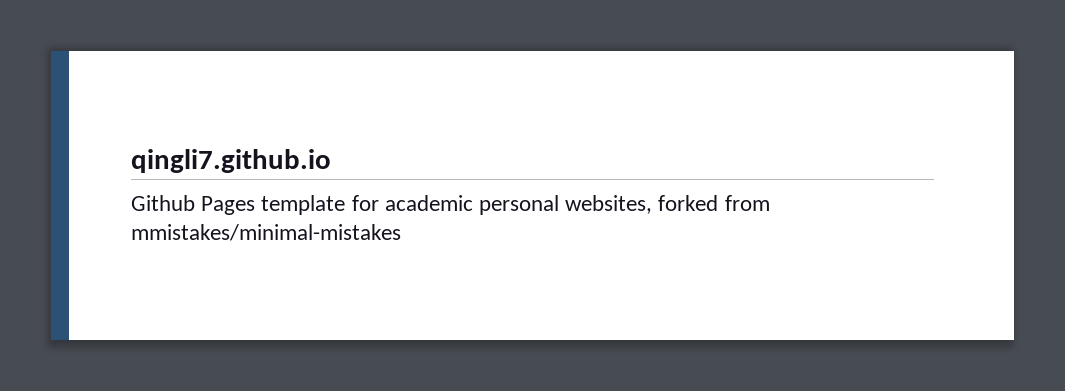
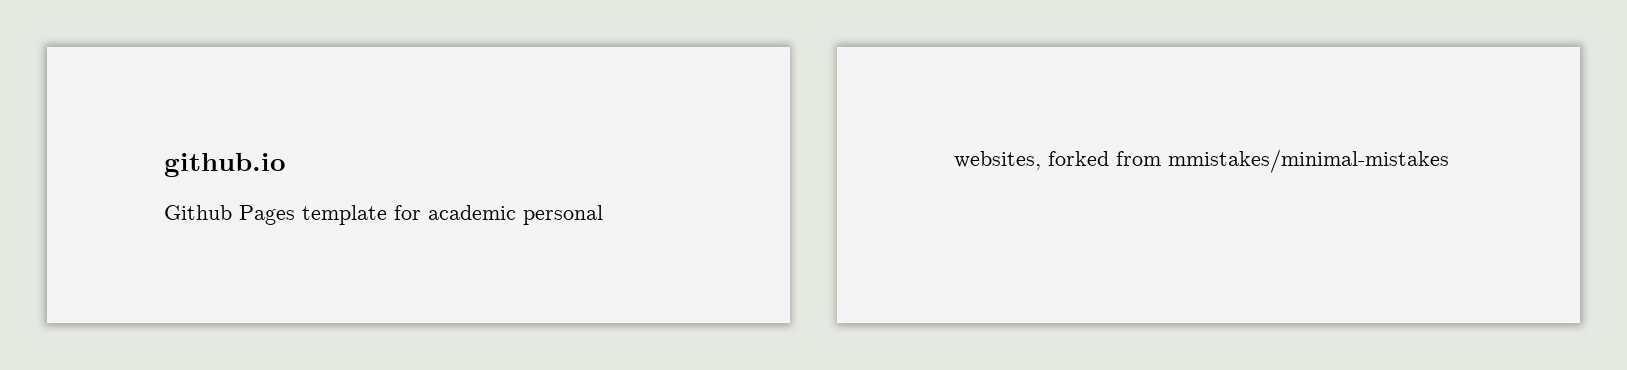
- qingli7.github.io
+ github.io

